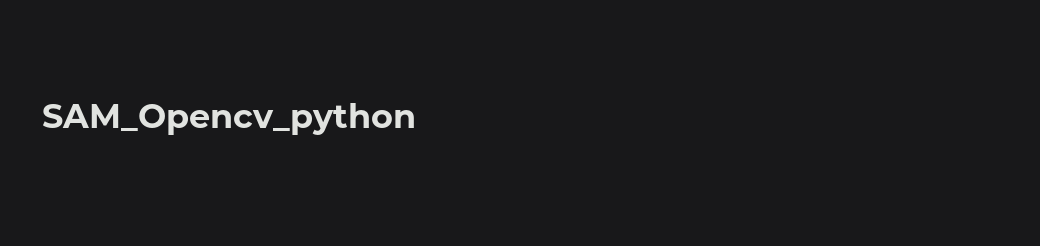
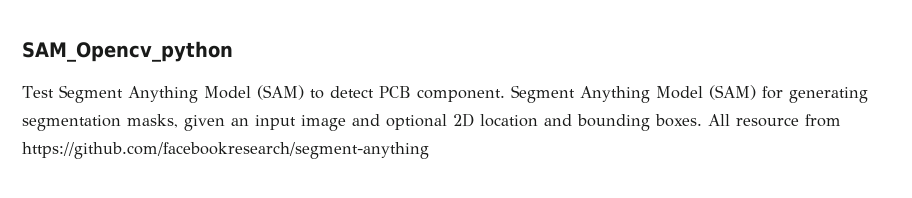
+ Test Segment Anything Model (SAM) to detect PCB component. Segment Anything Model (SAM) for generating segmentation masks, given an input image and optional 2D location and bounding boxes. All resource from https://github.com/facebookresearch/segment-anything

